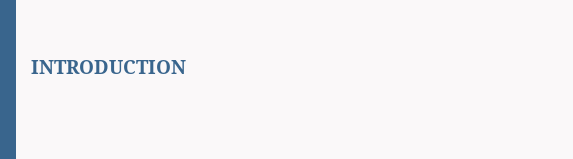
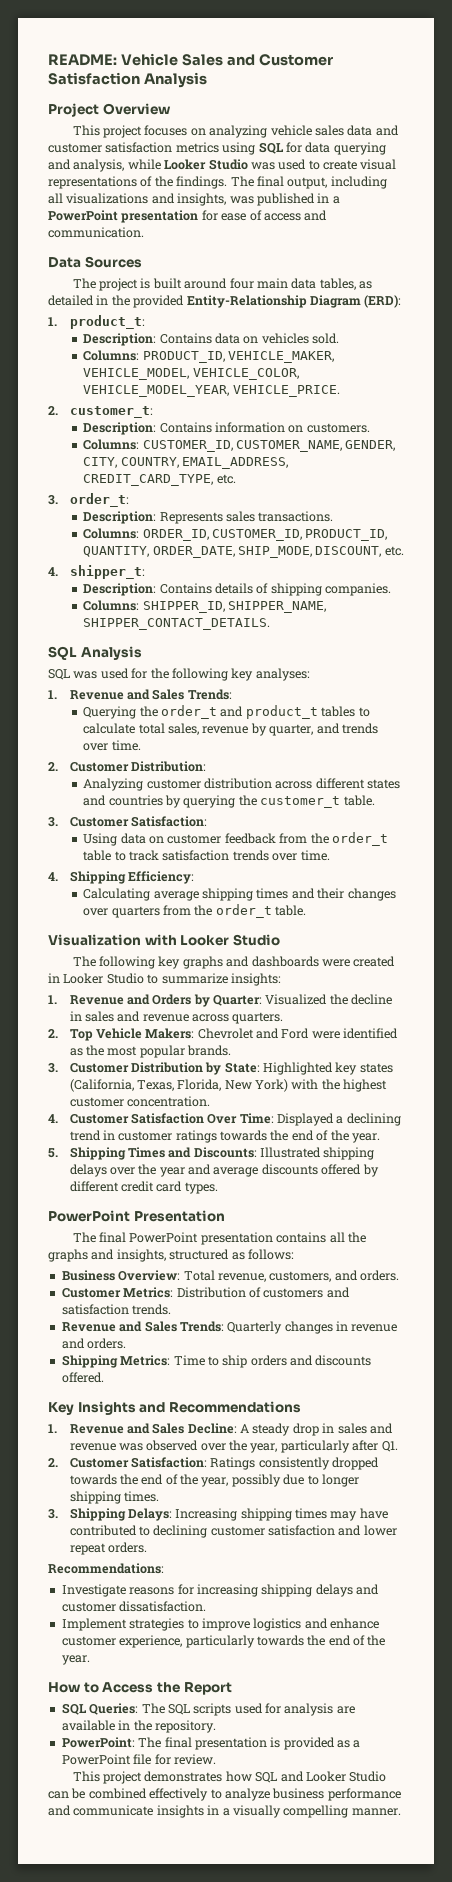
- INTRODUCTION
+ README: Vehicle Sales and Customer Satisfaction Analysis
+ Project Overview
+ This project focuses on analyzing vehicle sales data and customer satisfaction metrics using SQL for data querying and analysis, while Looker Studio was used to create visual representations of the findings. The final output, including all visualizations and insights, was published in a PowerPoint presentation for ease of access and communication.
+ Data Sources
+ The project is built around four main data tables, as detailed in the provided Entity-Relationship Diagram (ERD):
+ 1. product_t:
+ Description: Contains data on vehicles sold.
+ Columns: PRODUCT_ID, VEHICLE_MAKER, VEHICLE_MODEL, VEHICLE_COLOR, VEHICLE_MODEL_YEAR, VEHICLE_PRICE.
+ 2. customer_t:
+ Description: Contains information on customers.
+ Columns: CUSTOMER_ID, CUSTOMER_NAME, GENDER, CITY, COUNTRY, EMAIL_ADDRESS, CREDIT_CARD_TYPE, etc.
+ 3. order_t:
+ Description: Represents sales transactions.
+ Columns: ORDER_ID, CUSTOMER_ID, PRODUCT_ID, QUANTITY, ORDER_DATE, SHIP_MODE, DISCOUNT, etc.
+ 4. shipper_t:
+ Description: Contains details of shipping companies.
+ Columns: SHIPPER_ID, SHIPPER_NAME, SHIPPER_CONTACT_DETAILS.
+ SQL Analysis
+ SQL was used for the following key analyses:
+ 1. Revenue and Sales Trends:
+ Querying the order_t and product_t tables to calculate total sales, revenue by quarter, and trends over time.
+ 2. Customer Distribution:
+ Analyzing customer distribution across different states and countries by querying the customer_t table.
+ 3. Customer Satisfaction:
+ Using data on customer feedback from the order_t table to track satisfaction trends over time.
+ 4. Shipping Efficiency:
+ Calculating average shipping times and their changes over quarters from the order_t table.
+ Visualization with Looker Studio
+ The following key graphs and dashboards were created in Looker Studio to summarize insights:
+ 1. Revenue and Orders by Quarter: Visualized the decline in sales and revenue across quarters.
+ 2. Top Vehicle Makers: Chevrolet and Ford were identified as the most popular brands.
+ 3. Customer Distribution by State: Highlighted key states (California, Texas, Florida, New York) with the highest customer concentration.
+ 4. Customer Satisfaction Over Time: Displayed a declining trend in customer ratings towards the end of the year.
+ 5. Shipping Times and Discounts: Illustrated shipping delays over the year and average discounts offered by different credit card types.
+ PowerPoint Presentation
+ The final PowerPoint presentation contains all the graphs and insights, structured as follows:
+ Business Overview: Total revenue, customers, and orders.
+ Customer Metrics: Distribution of customers and satisfaction trends.
+ Revenue and Sales Trends: Quarterly changes in revenue and orders.
+ Shipping Metrics: Time to ship orders and discounts offered.
+ Key Insights and Recommendations
+ 1. Revenue and Sales Decline: A steady drop in sales and revenue was observed over the year, particularly after Q1.
+ 2. Customer Satisfaction: Ratings consistently dropped towards the end of the year, possibly due to longer shipping times.
+ 3. Shipping Delays: Increasing shipping times may have contributed to declining customer satisfaction and lower repeat orders.
+ Recommendations:
+ Investigate reasons for increasing shipping delays and customer dissatisfaction.
+ Implement strategies to improve logistics and enhance customer experience, particularly towards the end of the year.
+ How to Access the Report
+ SQL Queries: The SQL scripts used for analysis are available in the repository.
+ PowerPoint: The final presentation is provided as a PowerPoint file for review.
+ This project demonstrates how SQL and Looker Studio can be combined effectively to analyze business performance and communicate insights in a visually compelling manner.

